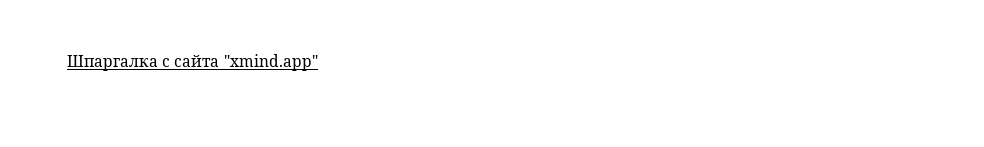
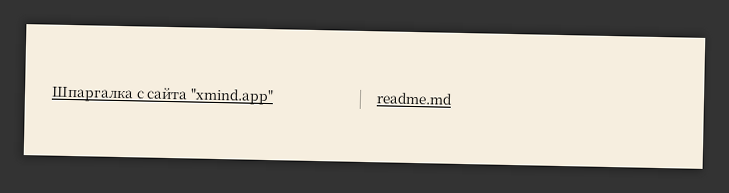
- Шпаргалка с сайта "xmind.app"
+ Шпаргалка с сайта "xmind.app" readme.md

